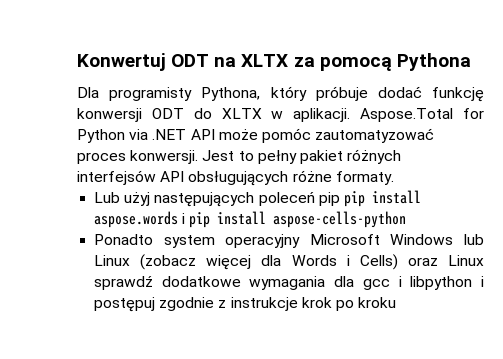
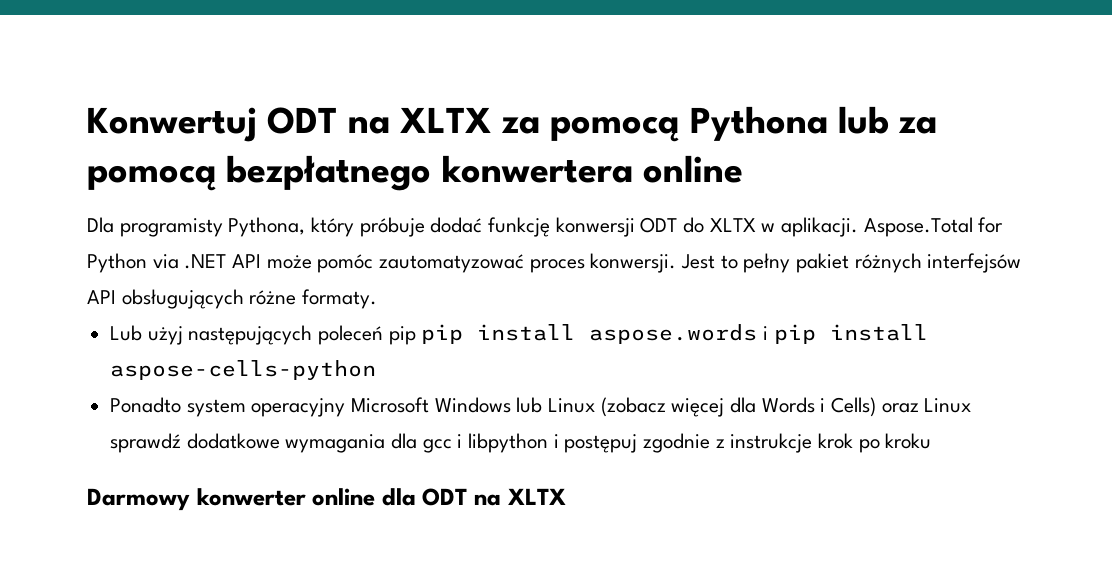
- Konwertuj ODT na XLTX za pomocą Pythona
+ Konwertuj ODT na XLTX za pomocą Pythona lub za pomocą bezpłatnego konwertera online
+ Darmowy konwerter online dla ODT na XLTX

